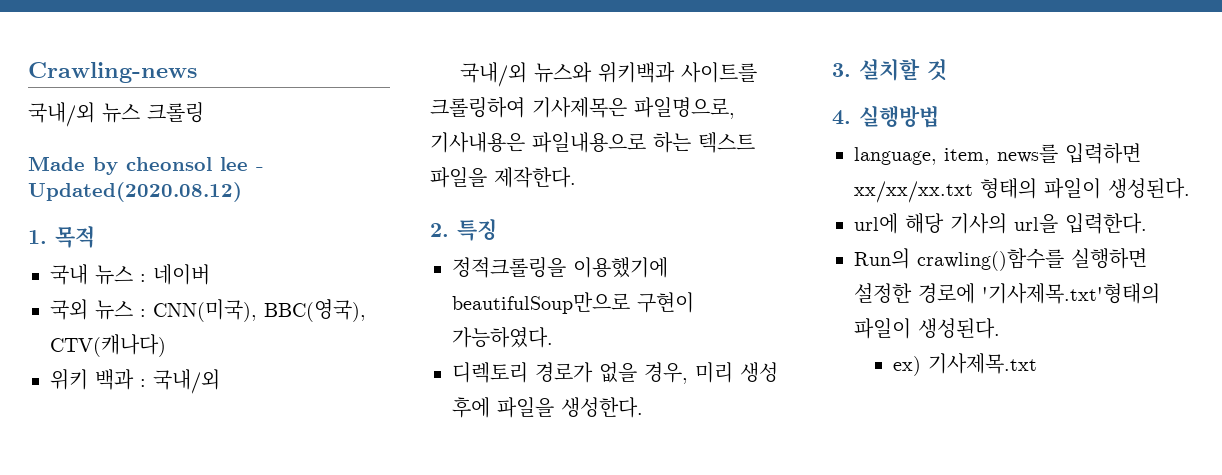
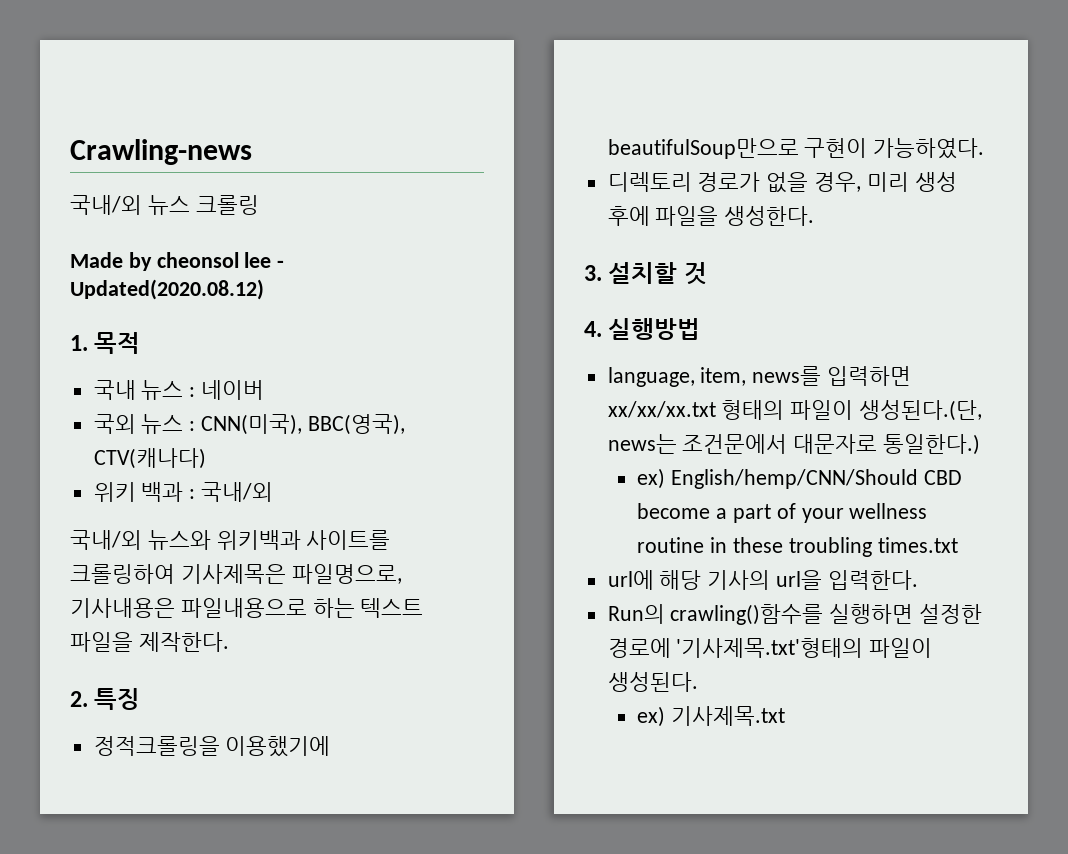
- language, item, news를 입력하면 xx/xx/xx.txt 형태의 파일이 생성된다.
+ language, item, news를 입력하면 xx/xx/xx.txt 형태의 파일이 생성된다.(단, news는 조건문에서 대문자로 통일한다.)
+ ex) English/hemp/CNN/Should CBD become a part of your wellness routine in these troubling times.txt

